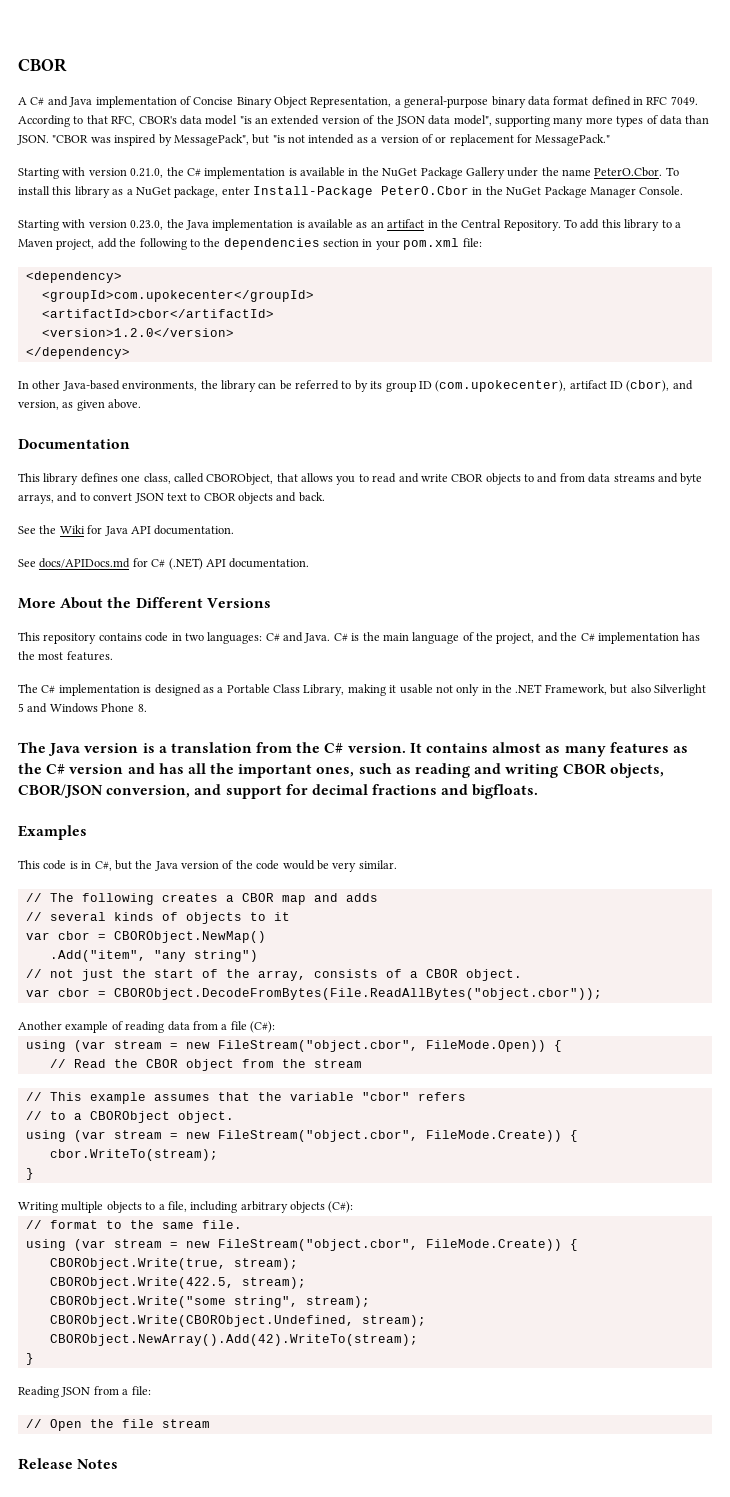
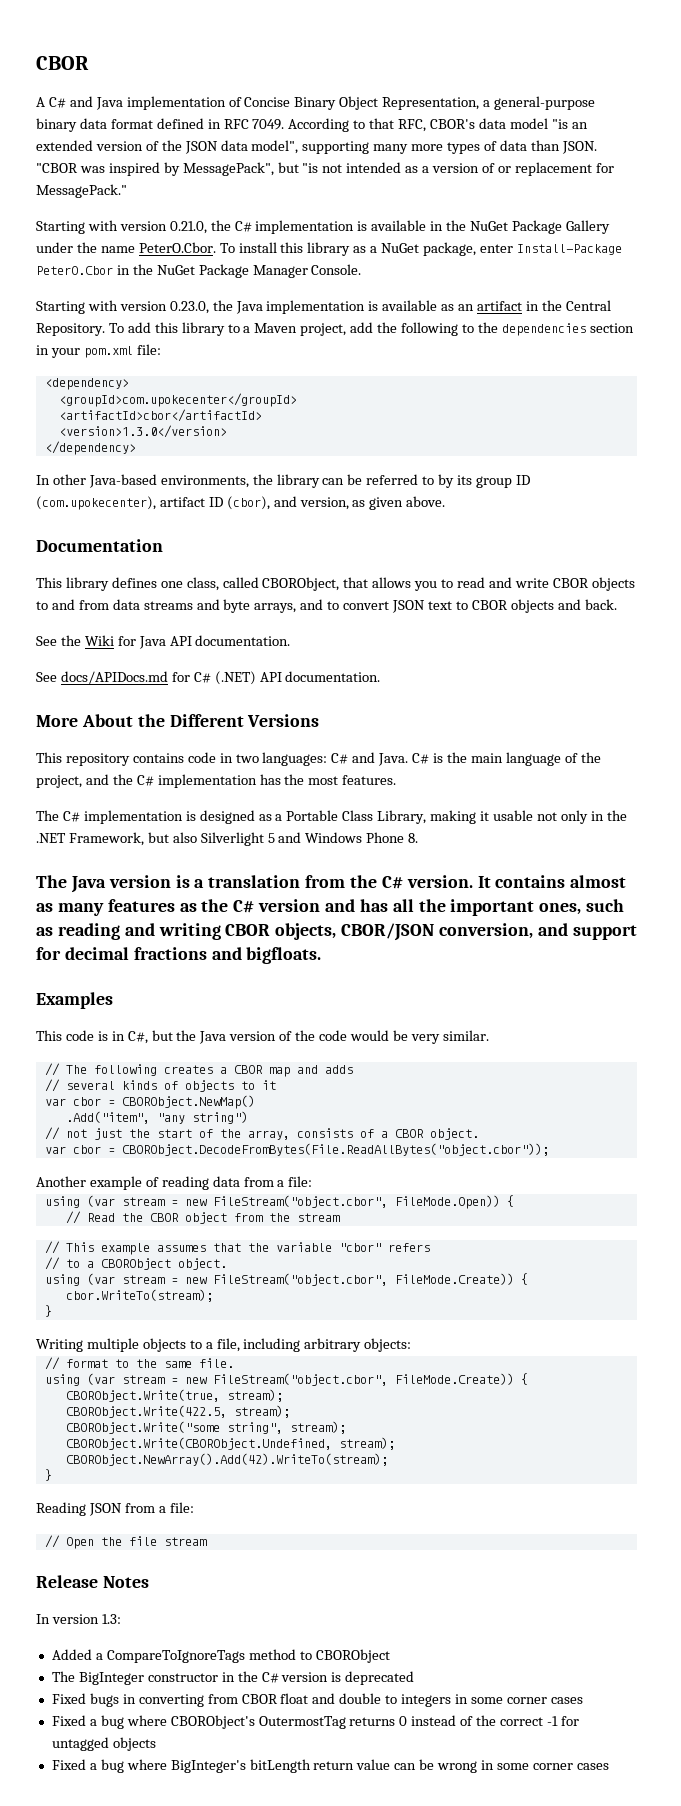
- <version>1.2.0</version>
+ <version>1.3.0</version>
- Another example of reading data from a file (C#):
+ Another example of reading data from a file:
- Writing multiple objects to a file, including arbitrary objects (C#):
+ Writing multiple objects to a file, including arbitrary objects:
+ In version 1.3:
+ Added a CompareToIgnoreTags method to CBORObject
+ The BigInteger constructor in the C# version is deprecated
+ Fixed bugs in converting from CBOR float and double to integers in some corner cases
+ Fixed a bug where CBORObject's OutermostTag returns 0 instead of the correct -1 for untagged objects
+ Fixed a bug where BigInteger's bitLength return value can be wrong in some corner cases

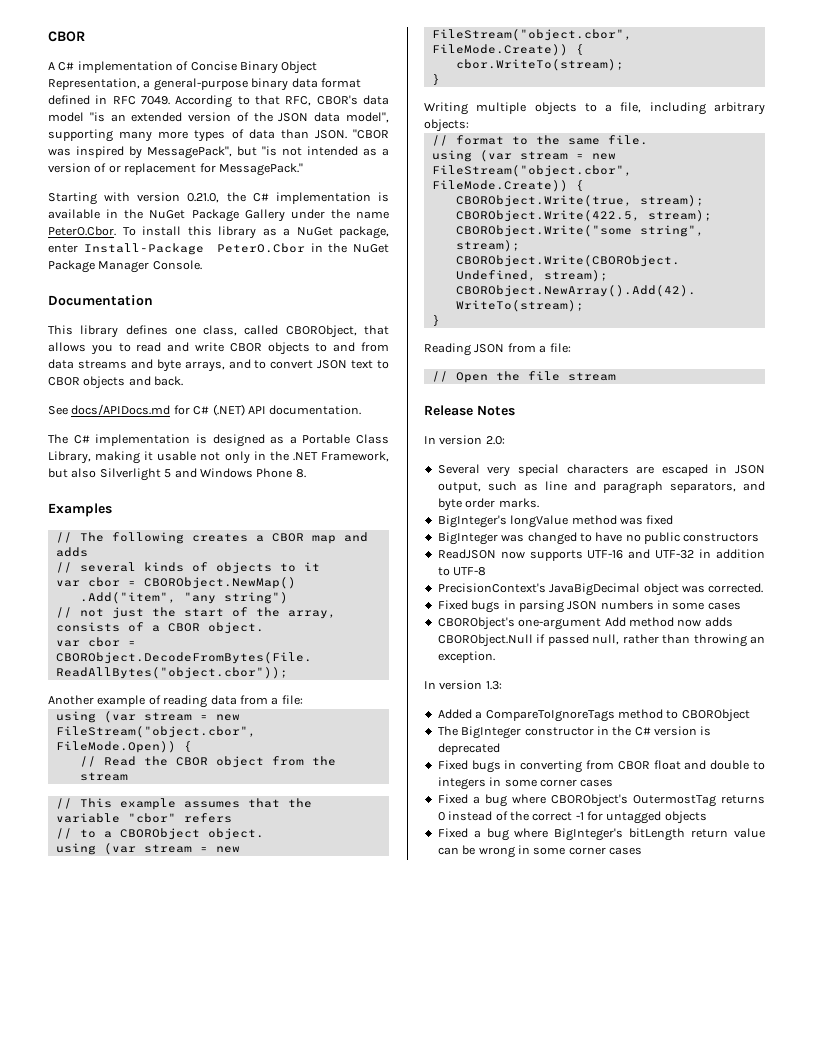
- A C# and Java implementation of Concise Binary Object Representation, a general-purpose binary data format defined in RFC 7049.
+ A C# implementation of Concise Binary Object Representation, a general-purpose binary data format defined in RFC 7049.
- Starting with version 0.23.0, the Java implementation is available as an artifact in the Central Repository. To add this library to a Maven project, add the following to the dependencies section in your pom.xml file:
- <dependency>
- <groupId>com.upokecenter</groupId>
- <artifactId>cbor</artifactId>
- <version>1.3.0</version>
- </dependency>
- In other Java-based environments, the library can be referred to by its group ID (com.upokecenter), artifact ID (cbor), and version, as given above.
- See the Wiki for Java API documentation.
- More About the Different Versions
- This repository contains code in two languages: C# and Java. C# is the main language of the project, and the C# implementation has the most features.
- The Java version is a translation from the C# version. It contains almost as many features as the C# version and has all the important ones, such as reading and writing CBOR objects, CBOR/JSON conversion, and support for decimal fractions and bigfloats.
  Examples
- This code is in C#, but the Java version of the code would be very similar.
+ In version 2.0:
+ Several very special characters are escaped in JSON output, such as line and paragraph separators, and byte order marks.
+ BigInteger's longValue method was fixed
+ BigInteger was changed to have no public constructors
+ ReadJSON now supports UTF-16 and UTF-32 in addition to UTF-8
+ PrecisionContext's JavaBigDecimal object was corrected.
+ Fixed bugs in parsing JSON numbers in some cases
+ CBORObject's one-argument Add method now adds CBORObject.Null if passed null, rather than throwing an exception.

